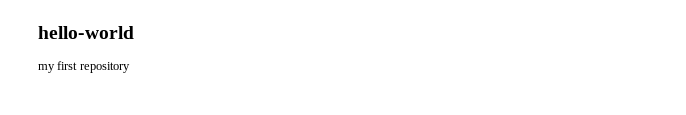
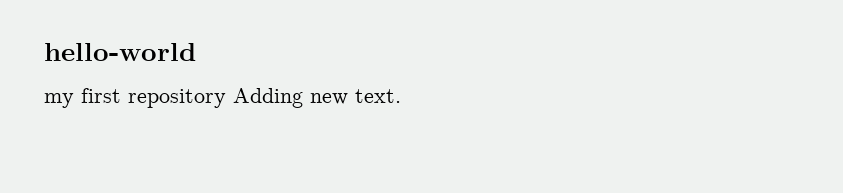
- my first repository
+ my first repository Adding new text.

